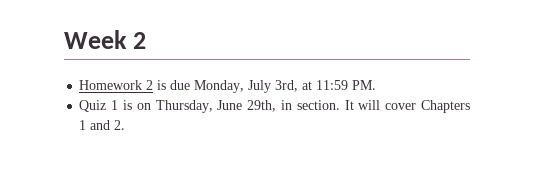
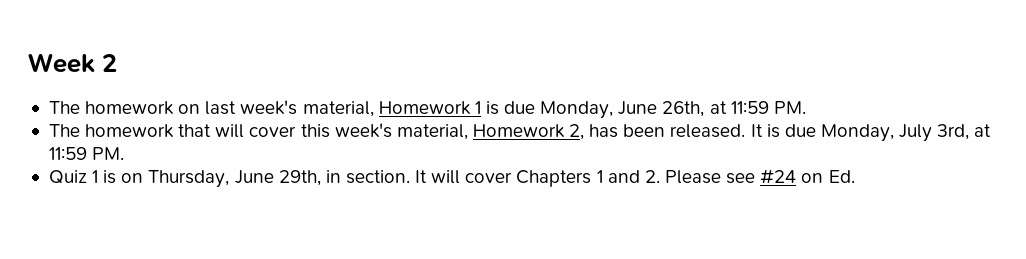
- Homework 2 is due Monday, July 3rd, at 11:59 PM.
+ The homework on last week's material, Homework 1 is due Monday, June 26th, at 11:59 PM.
+ The homework that will cover this week's material, Homework 2, has been released. It is due Monday, July 3rd, at 11:59 PM.
- It will cover Chapters 1 and 2.
+ It will cover Chapters 1 and 2. Please see #24 on Ed.

